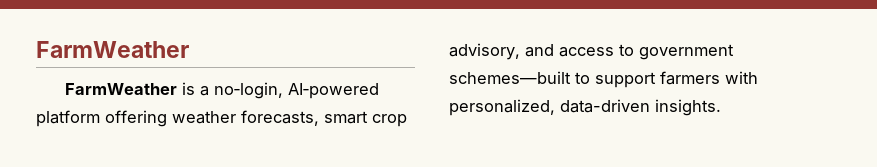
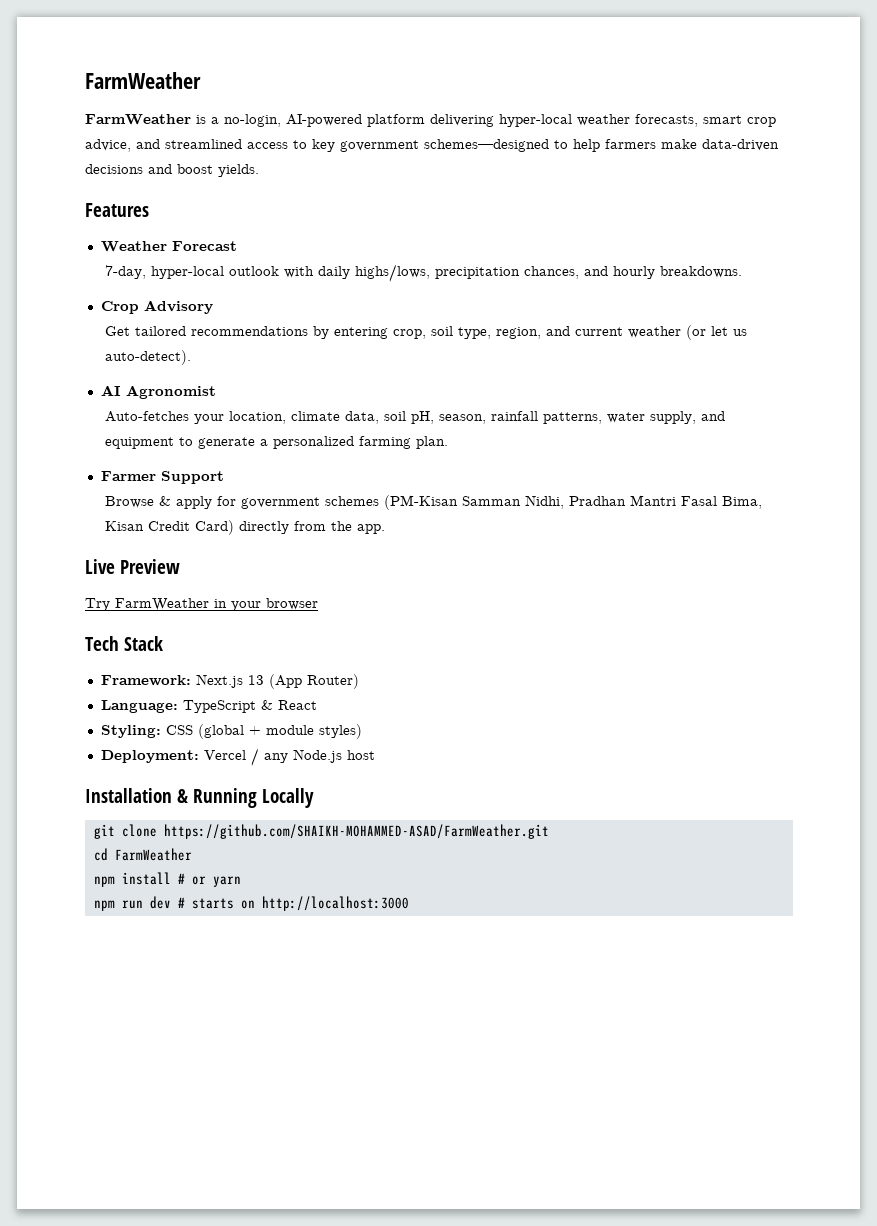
- FarmWeather is a no‑login, AI‑powered platform offering weather forecasts, smart crop advisory, and access to government schemes—built to support farmers with personalized, data-driven insights.
+ FarmWeather is a no‑login, AI‑powered platform delivering hyper‑local weather forecasts, smart crop advice, and streamlined access to key government schemes—designed to help farmers make data‑driven decisions and boost yields.
+ Features
+ Weather Forecast
+ 7‑day, hyper‑local outlook with daily highs/lows, precipitation chances, and hourly breakdowns.
+ Crop Advisory
+ Get tailored recommendations by entering crop, soil type, region, and current weather (or let us auto‑detect).
+ AI Agronomist
+ Auto‑fetches your location, climate data, soil pH, season, rainfall patterns, water supply, and equipment to generate a personalized farming plan.
+ Farmer Support
+ Browse & apply for government schemes (PM‑Kisan Samman Nidhi, Pradhan Mantri Fasal Bima, Kisan Credit Card) directly from the app.
+ Live Preview
+ Try FarmWeather in your browser
+ Tech Stack
+ Framework: Next.js 13 (App Router)
+ Language: TypeScript & React
+ Styling: CSS (global + module styles)
+ Deployment: Vercel / any Node.js host
+ Installation & Running Locally
+ git clone https://github.com/SHAIKH-MOHAMMED-ASAD/FarmWeather.git
+ cd FarmWeather
+ npm install # or yarn
+ npm run dev # starts on http://localhost:3000

